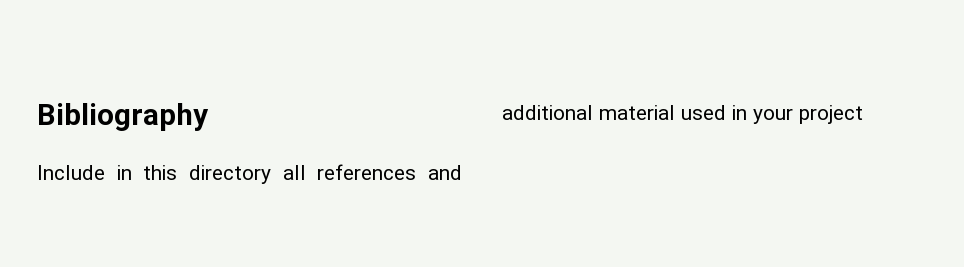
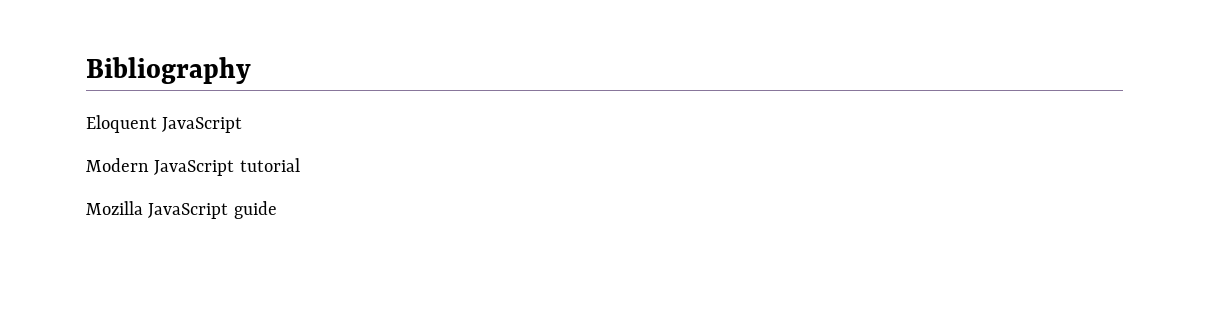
- Include in this directory all references and additional material used in your project
+ Eloquent JavaScript
+ Modern JavaScript tutorial
+ Mozilla JavaScript guide

